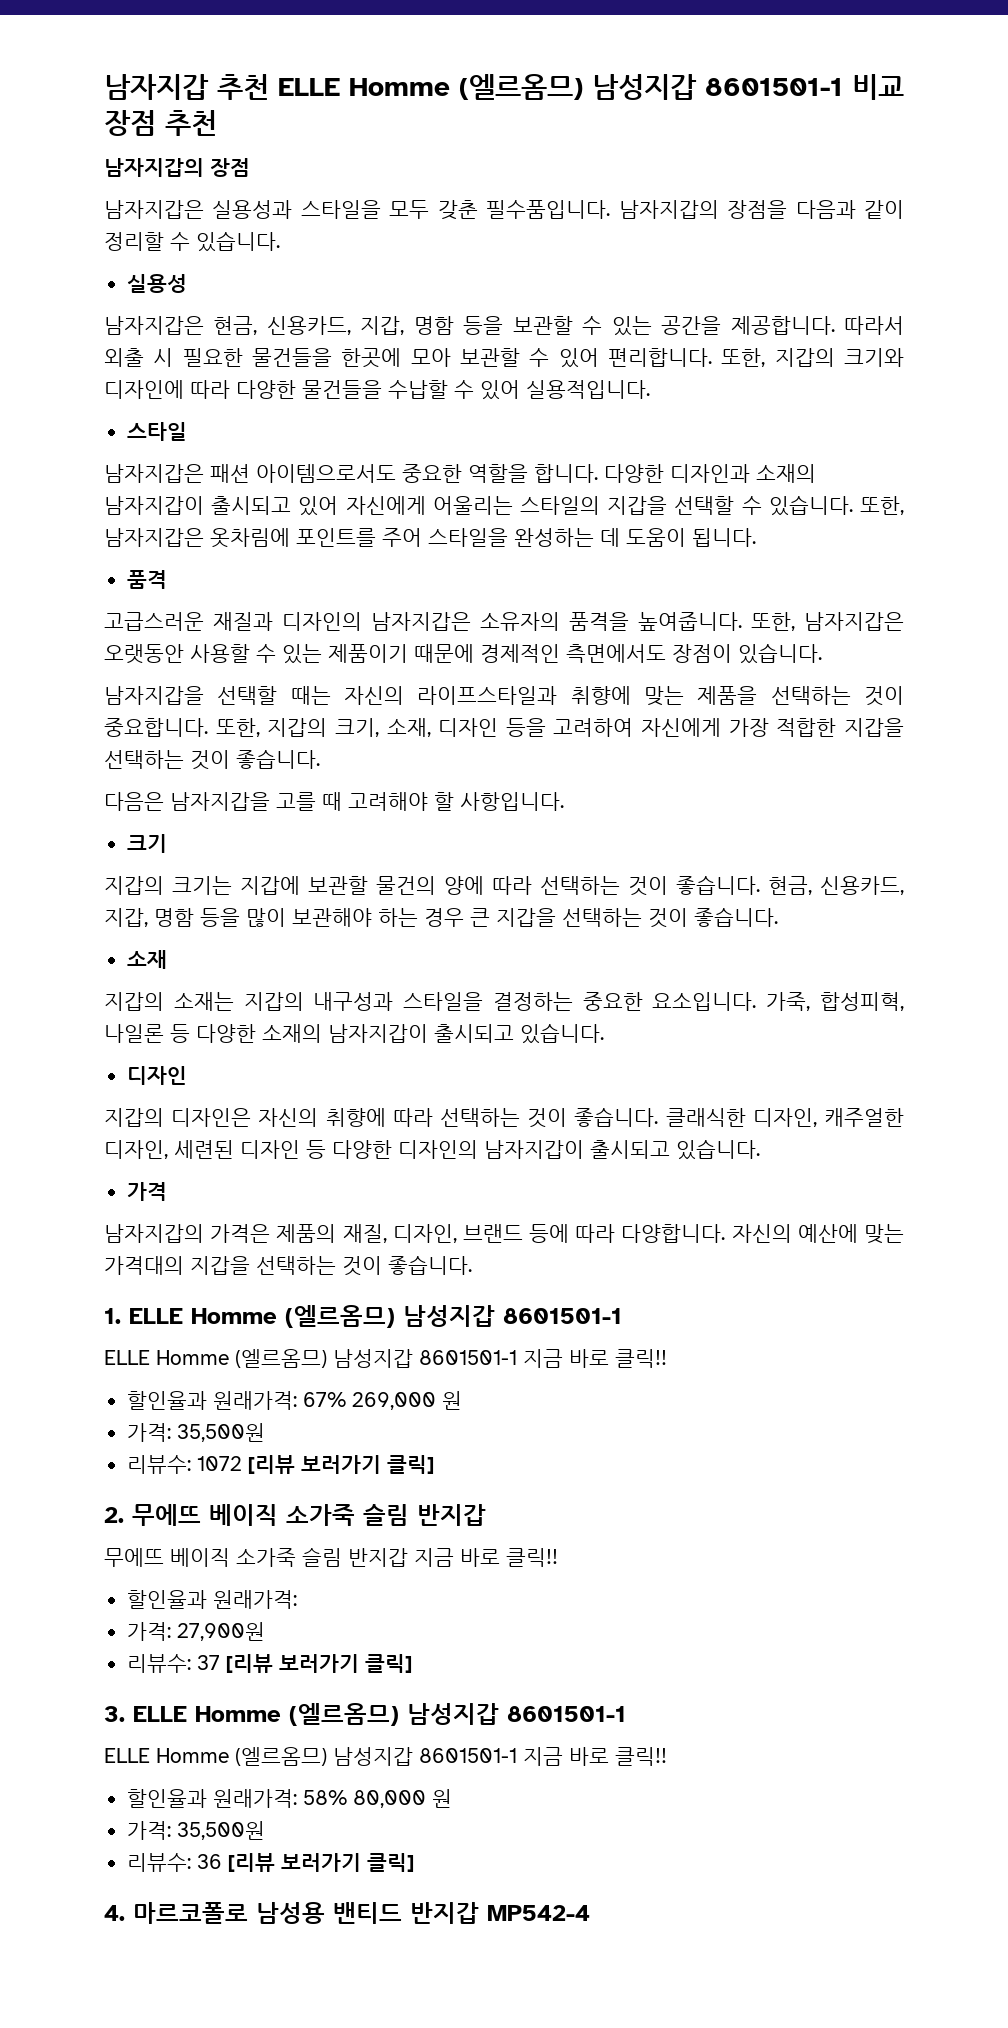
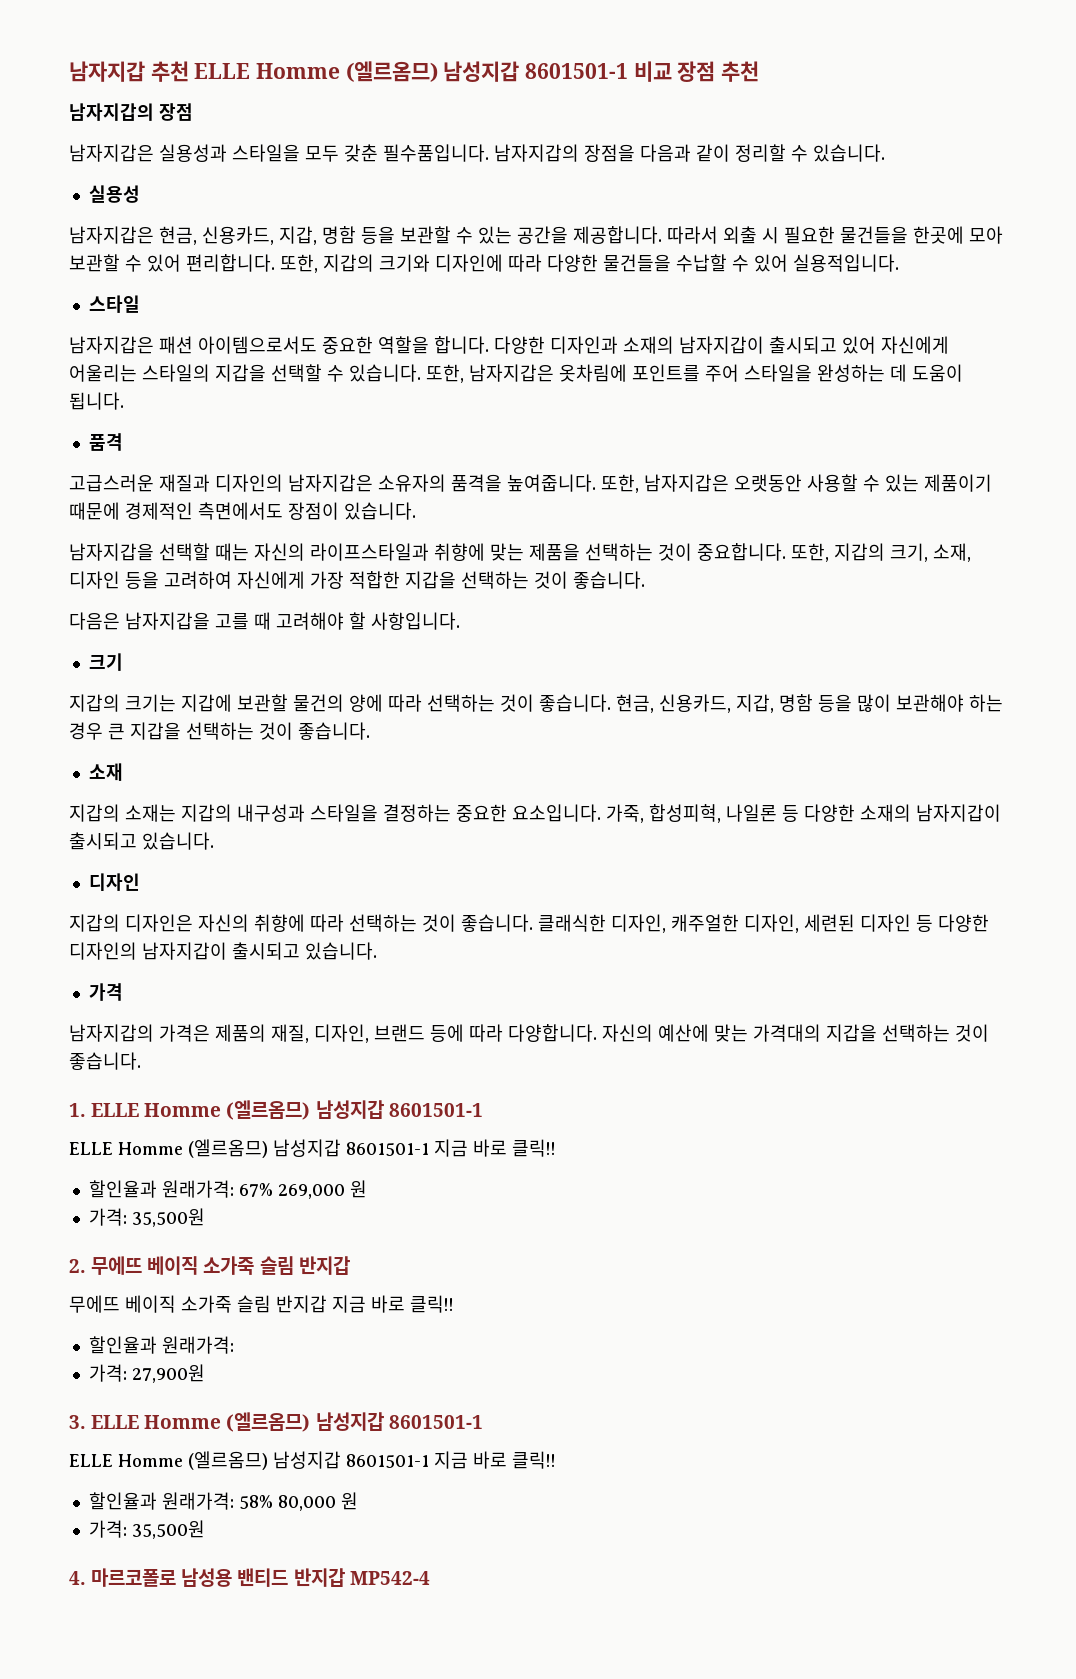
- 리뷰수: 1072 [리뷰 보러가기 클릭]
- 리뷰수: 37 [리뷰 보러가기 클릭]
- 리뷰수: 36 [리뷰 보러가기 클릭]

